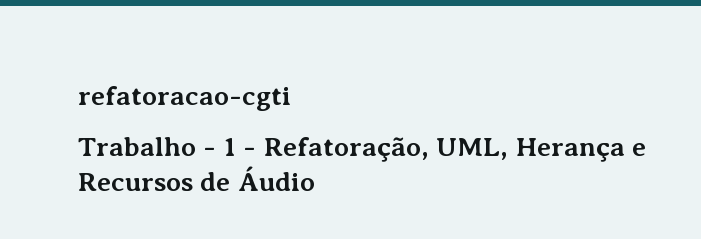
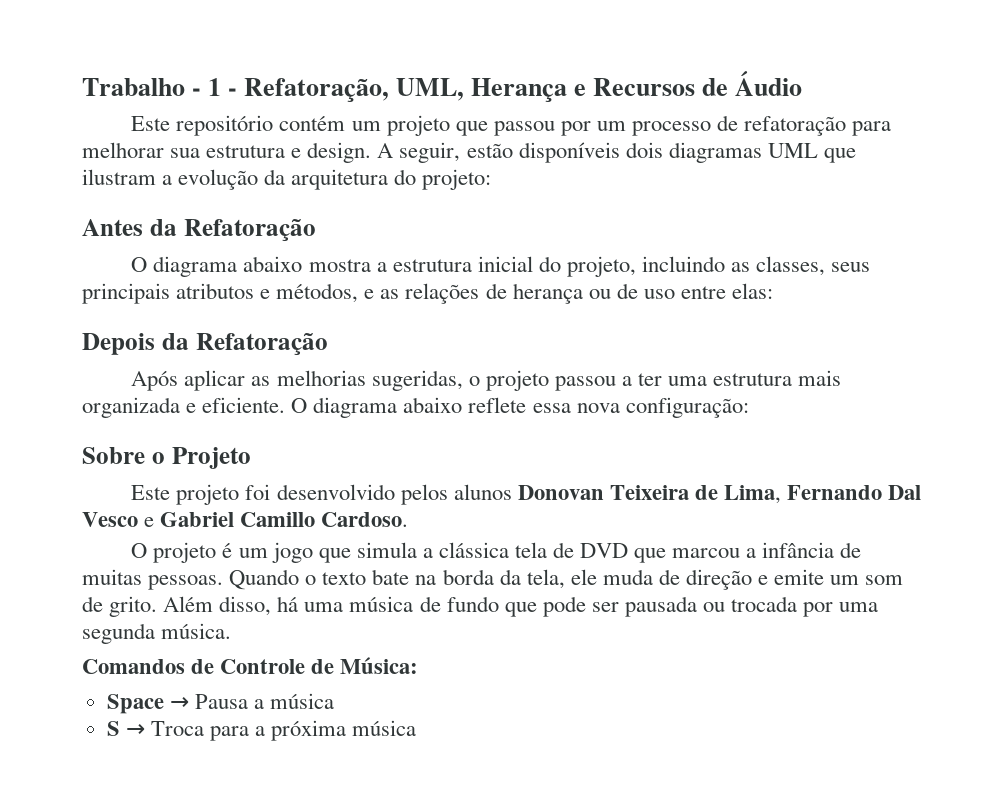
- refatoracao-cgti
+ Este repositório contém um projeto que passou por um processo de refatoração para melhorar sua estrutura e design. A seguir, estão disponíveis dois diagramas UML que ilustram a evolução da arquitetura do projeto:
+ Antes da Refatoração
+ O diagrama abaixo mostra a estrutura inicial do projeto, incluindo as classes, seus principais atributos e métodos, e as relações de herança ou de uso entre elas:
+ Depois da Refatoração
+ Após aplicar as melhorias sugeridas, o projeto passou a ter uma estrutura mais organizada e eficiente. O diagrama abaixo reflete essa nova configuração:
+ Sobre o Projeto
+ Este projeto foi desenvolvido pelos alunos Donovan Teixeira de Lima, Fernando Dal Vesco e Gabriel Camillo Cardoso.
+ O projeto é um jogo que simula a clássica tela de DVD que marcou a infância de muitas pessoas. Quando o texto bate na borda da tela, ele muda de direção e emite um som de grito. Além disso, há uma música de fundo que pode ser pausada ou trocada por uma segunda música.
+ Comandos de Controle de Música:
+ Space → Pausa a música
+ S → Troca para a próxima música

